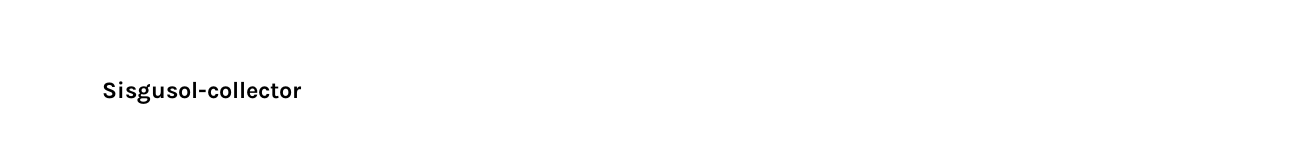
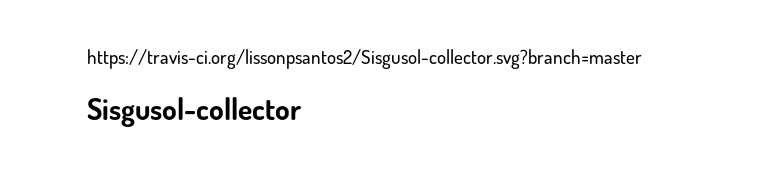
+ https://travis-ci.org/lissonpsantos2/Sisgusol-collector.svg?branch=master

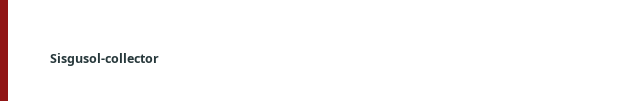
- https://travis-ci.org/lissonpsantos2/Sisgusol-collector.svg?branch=master

